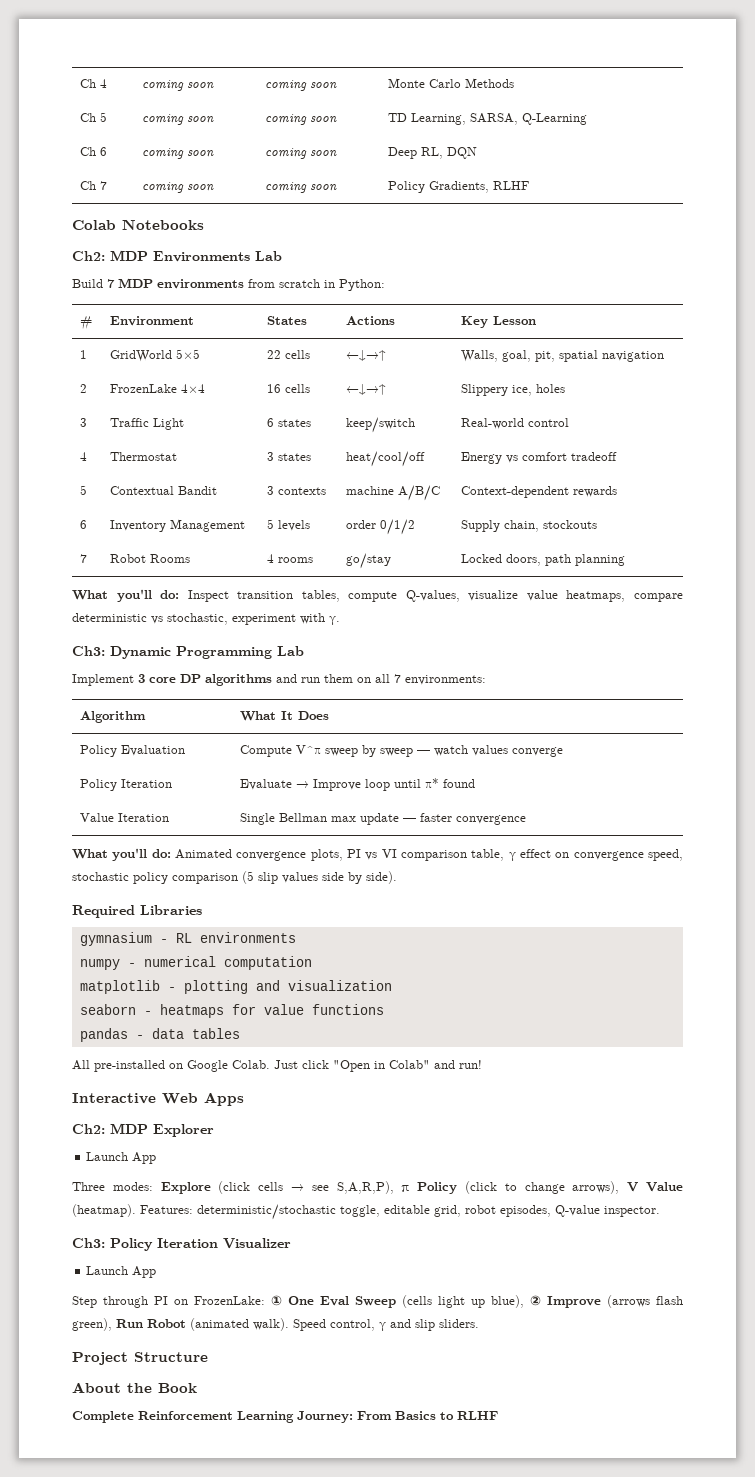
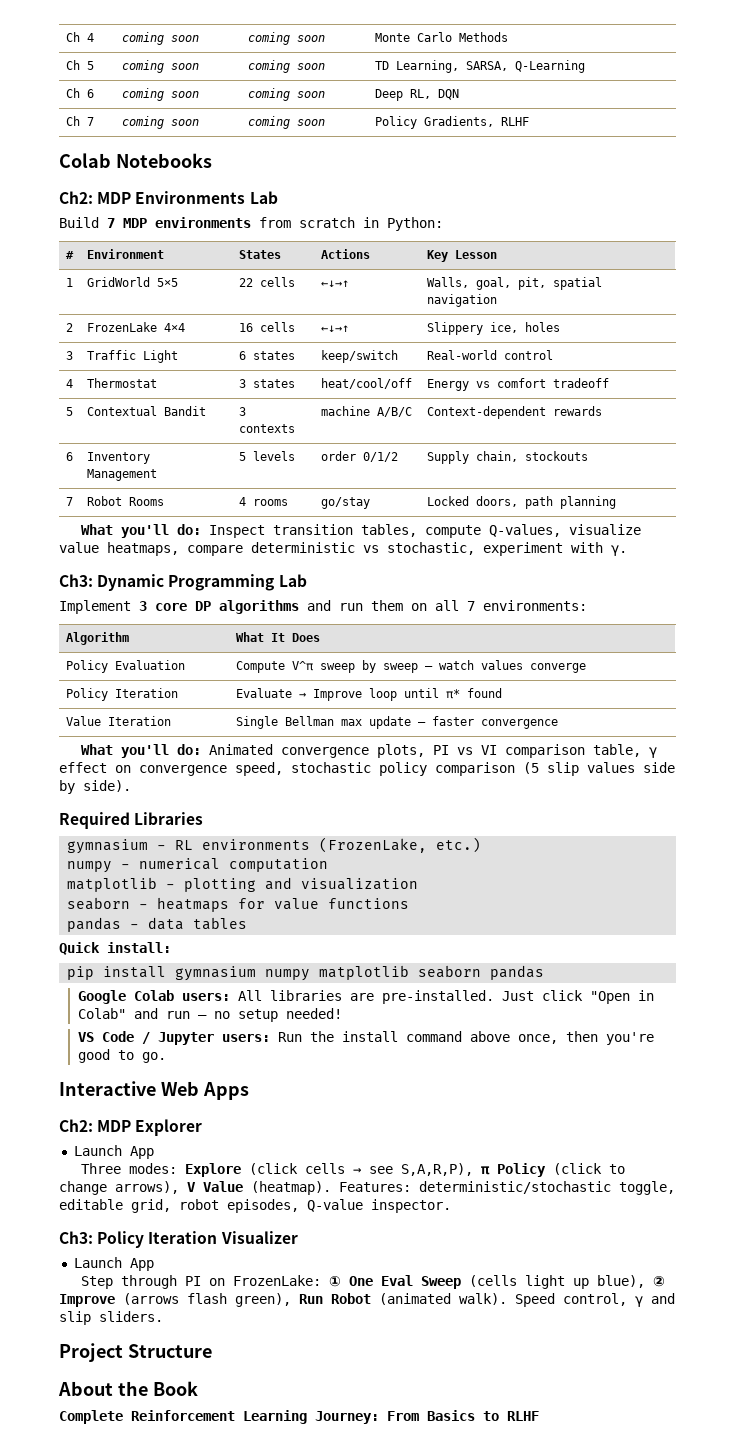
- gymnasium - RL environments
+ gymnasium - RL environments (FrozenLake, etc.)
- All pre-installed on Google Colab.
+ Quick install:
+ pip install gymnasium numpy matplotlib seaborn pandas
+ Google Colab users: All libraries are pre-installed.
- Just click "Open in Colab" and run!
+ Just click "Open in Colab" and run — no setup needed!
+ VS Code / Jupyter users: Run the install command above once, then you're good to go.

